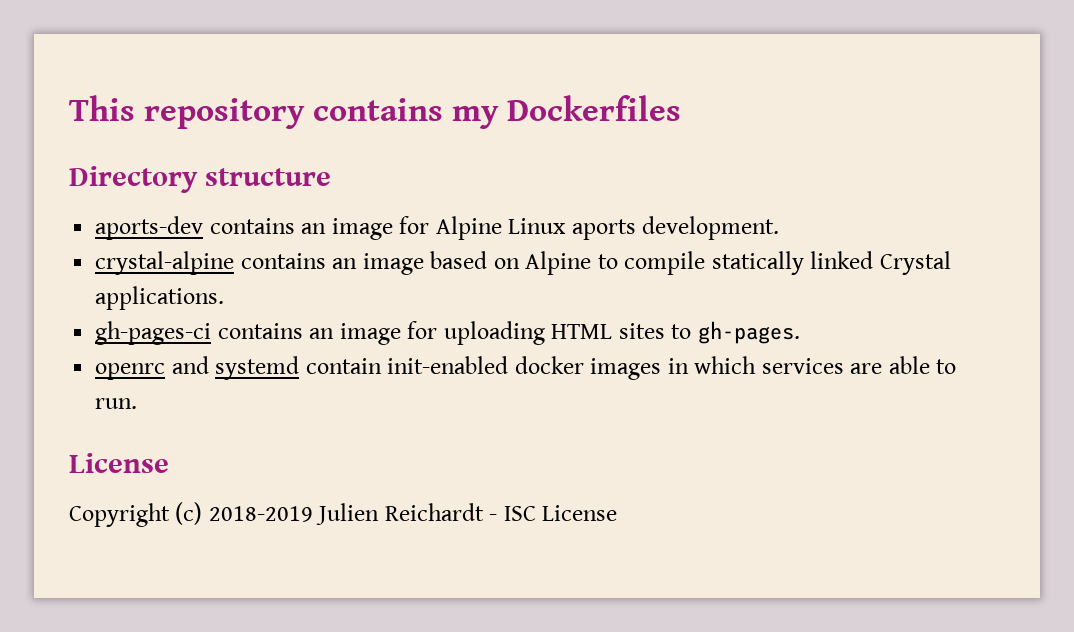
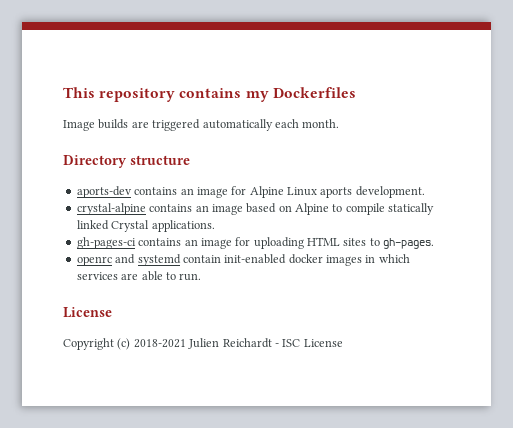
+ Image builds are triggered automatically each month.
- Copyright (c) 2018-2019 Julien Reichardt - ISC License
+ Copyright (c) 2018-2021 Julien Reichardt - ISC License

